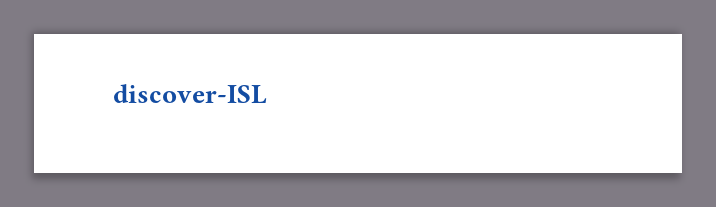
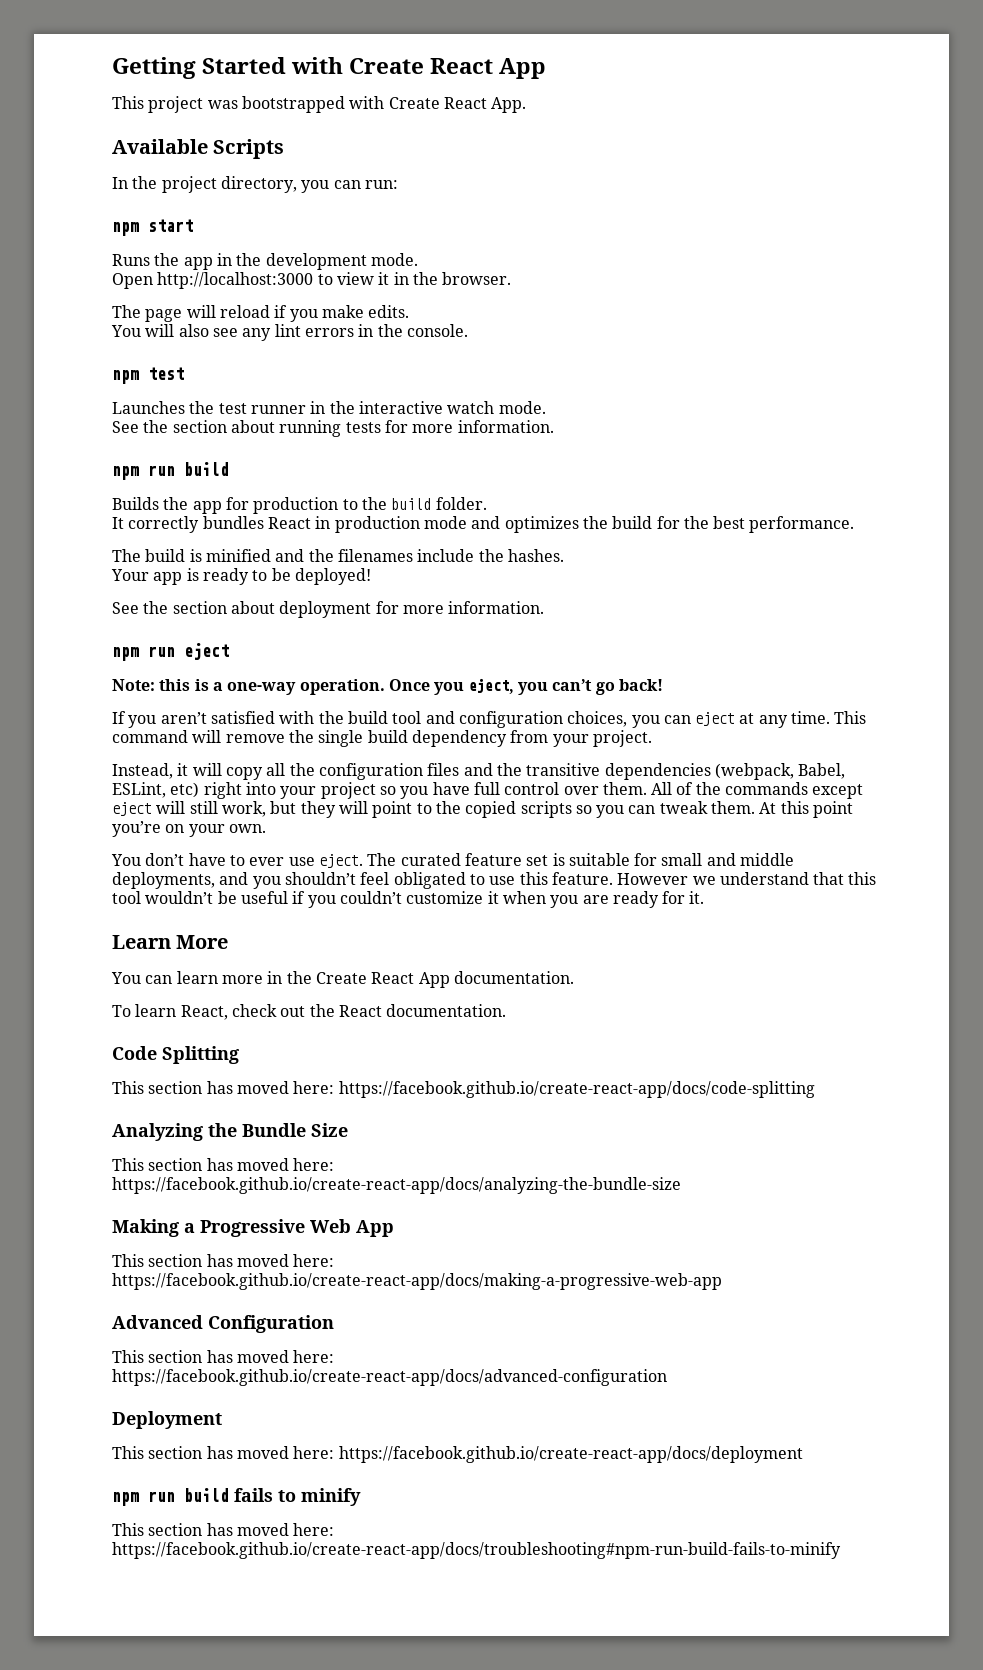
- discover-ISL
+ Getting Started with Create React App
+ This project was bootstrapped with Create React App.
+ Available Scripts
+ In the project directory, you can run:
+ npm start
+ Runs the app in the development mode.
+ Open http://localhost:3000 to view it in the browser.
+ The page will reload if you make edits.
+ You will also see any lint errors in the console.
+ npm test
+ Launches the test runner in the interactive watch mode.
+ See the section about running tests for more information.
+ npm run build
+ Builds the app for production to the build folder.
+ It correctly bundles React in production mode and optimizes the build for the best performance.
+ The build is minified and the filenames include the hashes.
+ Your app is ready to be deployed!
+ See the section about deployment for more information.
+ npm run eject
+ Note: this is a one-way operation. Once you eject, you can’t go back!
+ If you aren’t satisfied with the build tool and configuration choices, you can eject at any time. This command will remove the single build dependency from your project.
+ Instead, it will copy all the configuration files and the transitive dependencies (webpack, Babel, ESLint, etc) right into your project so you have full control over them. All of the commands except eject will still work, but they will point to the copied scripts so you can tweak them. At this point you’re on your own.
+ You don’t have to ever use eject. The curated feature set is suitable for small and middle deployments, and you shouldn’t feel obligated to use this feature. However we understand that this tool wouldn’t be useful if you couldn’t customize it when you are ready for it.
+ Learn More
+ You can learn more in the Create React App documentation.
+ To learn React, check out the React documentation.
+ Code Splitting
+ This section has moved here: https://facebook.github.io/create-react-app/docs/code-splitting
+ Analyzing the Bundle Size
+ This section has moved here: https://facebook.github.io/create-react-app/docs/analyzing-the-bundle-size
+ Making a Progressive Web App
+ This section has moved here: https://facebook.github.io/create-react-app/docs/making-a-progressive-web-app
+ Advanced Configuration
+ This section has moved here: https://facebook.github.io/create-react-app/docs/advanced-configuration
+ Deployment
+ This section has moved here: https://facebook.github.io/create-react-app/docs/deployment
+ npm run build fails to minify
+ This section has moved here: https://facebook.github.io/create-react-app/docs/troubleshooting#npm-run-build-fails-to-minify

